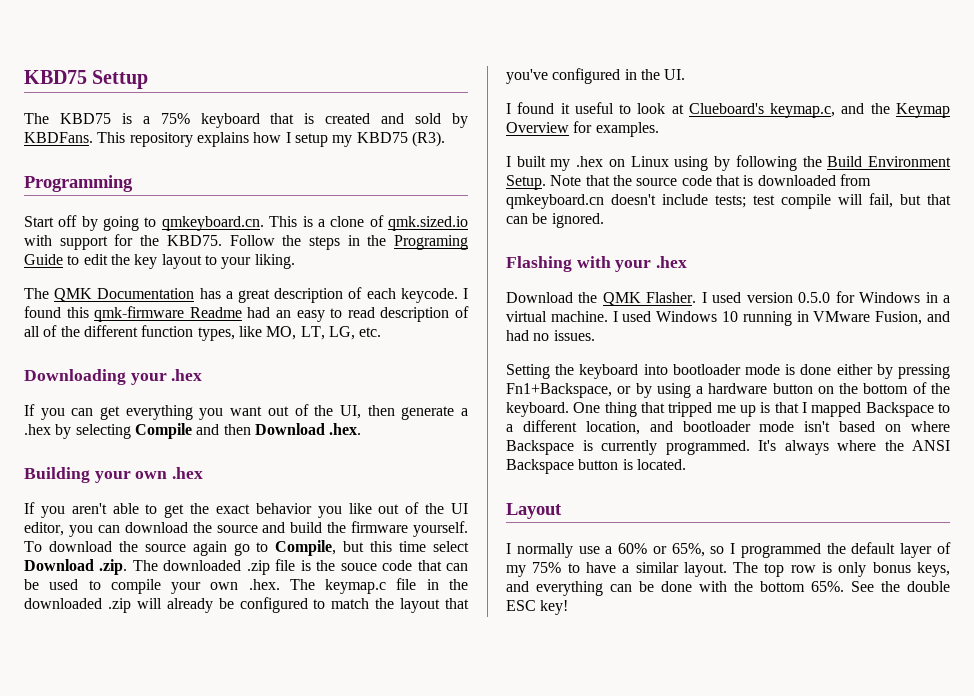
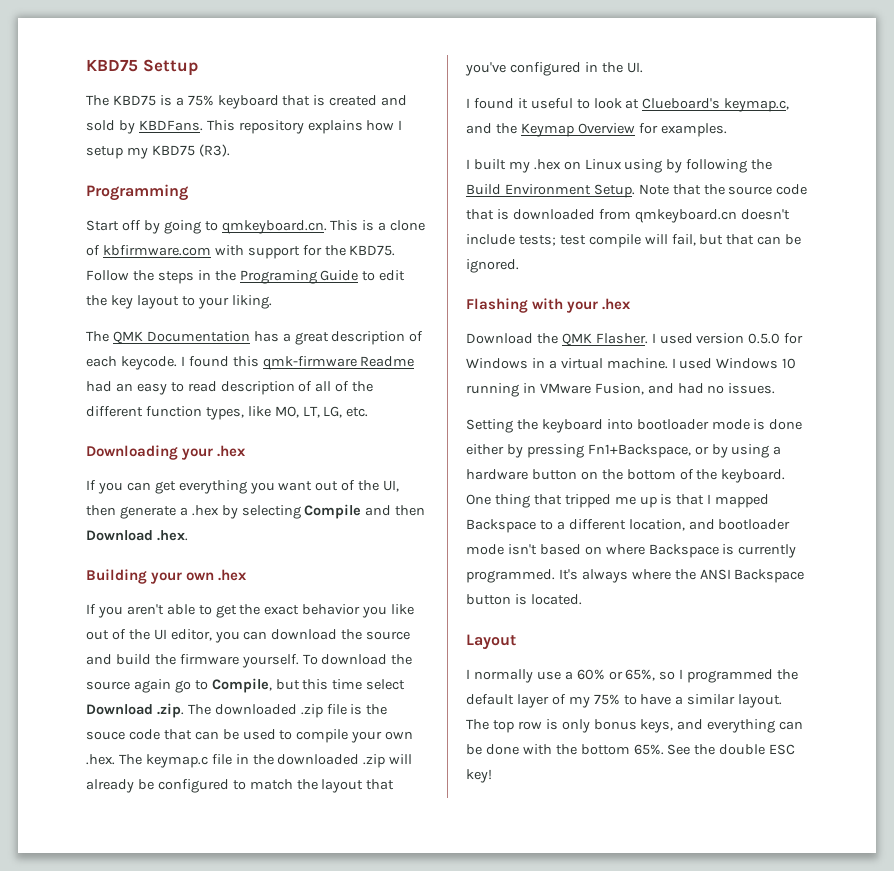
- Start off by going to qmkeyboard.cn. This is a clone of qmk.sized.io with support for the KBD75.
+ Start off by going to qmkeyboard.cn. This is a clone of kbfirmware.com with support for the KBD75.

